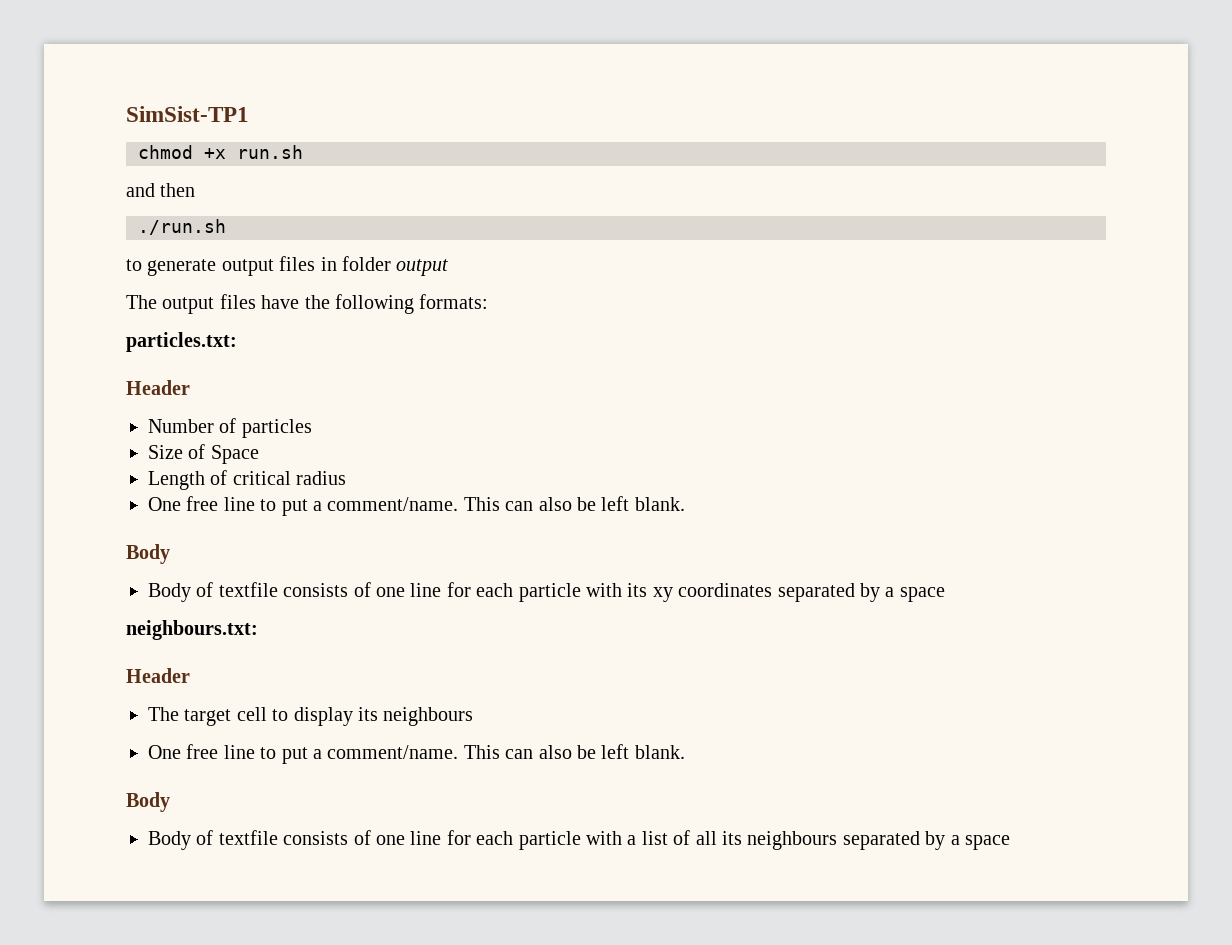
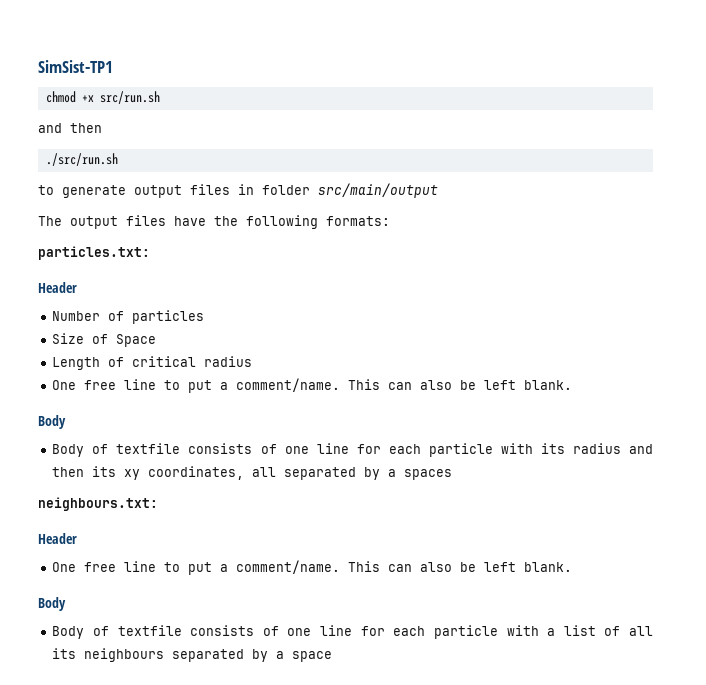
- chmod +x run.sh
+ chmod +x src/run.sh
- ./run.sh
+ ./src/run.sh
- to generate output files in folder output
+ to generate output files in folder src/main/output
- Body of textfile consists of one line for each particle with its xy coordinates separated by a space
+ Body of textfile consists of one line for each particle with its radius and then its xy coordinates, all separated by a spaces
- The target cell to display its neighbours

